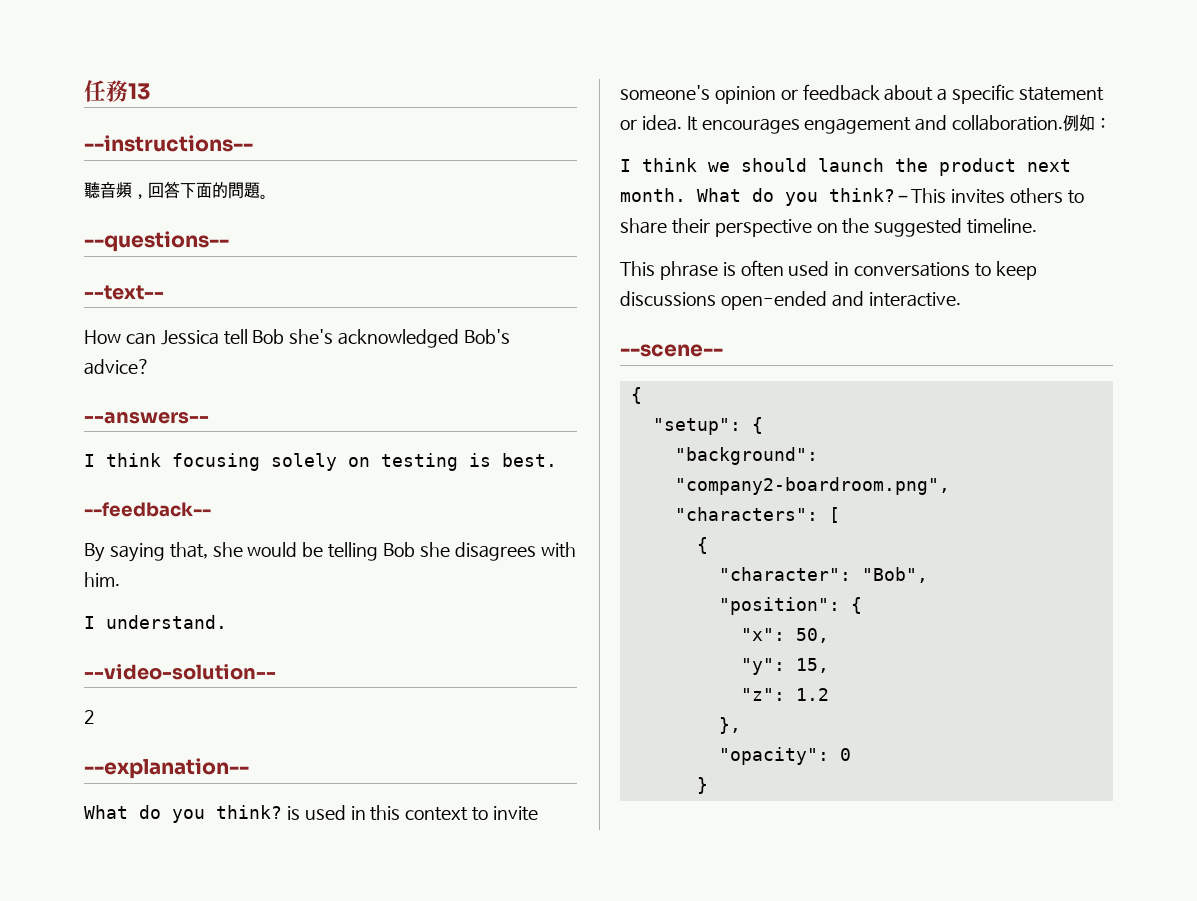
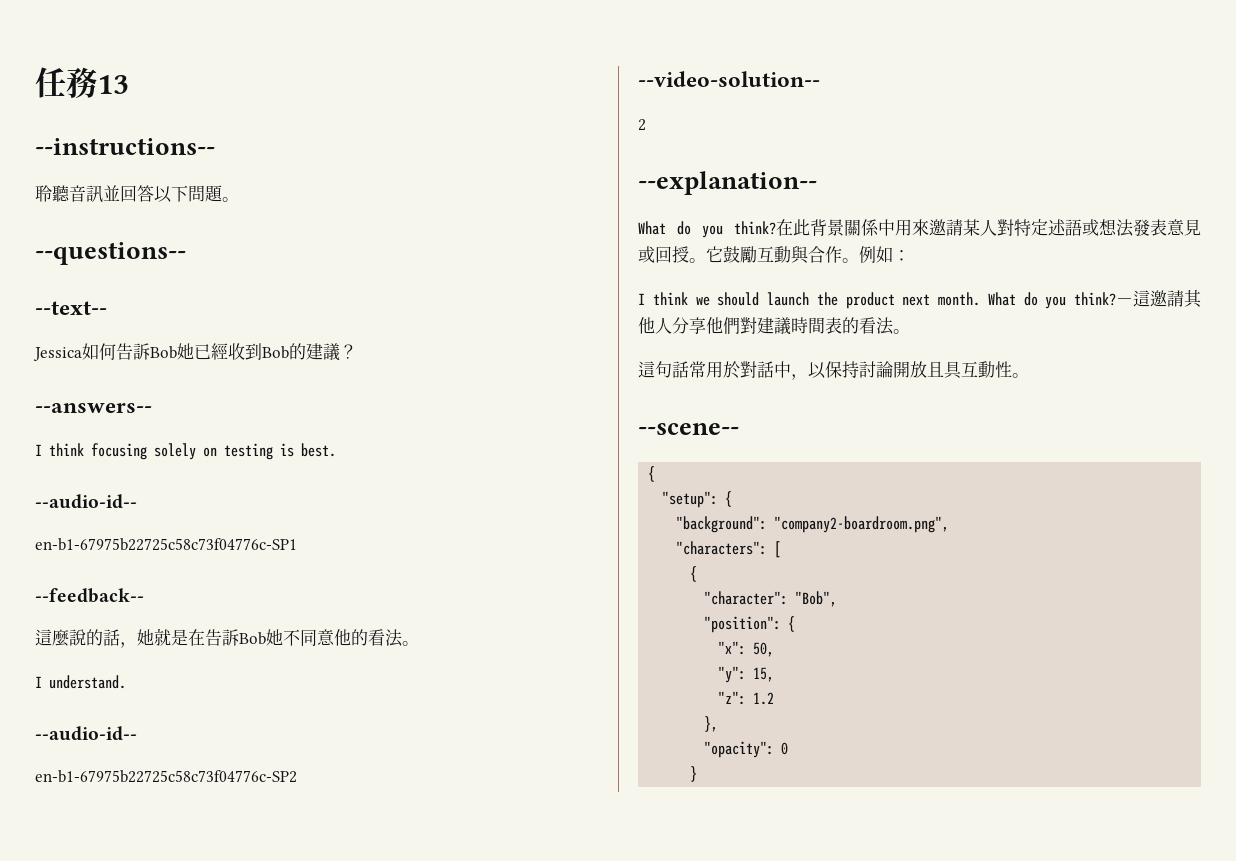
- 聽音頻，回答下面的問題。
+ 聆聽音訊並回答以下問題。
- How can Jessica tell Bob she's acknowledged Bob's advice?
+ Jessica如何告訴Bob她已經收到Bob的建議？
  I think focusing solely on testing is best.
+ --audio-id--
+ en-b1-67975b22725c58c73f04776c-SP1
- By saying that, she would be telling Bob she disagrees with him.
+ 這麼說的話，她就是在告訴Bob她不同意他的看法。
  I understand.
+ --audio-id--
+ en-b1-67975b22725c58c73f04776c-SP2
- What do you think? is used in this context to invite someone's opinion or feedback about a specific statement or idea. It encourages engagement and collaboration.
+ What do you think?在此背景關係中用來邀請某人對特定述語或想法發表意見或回授。它鼓勵互動與合作。
- －This invites others to share their perspective on the suggested timeline.
- This phrase is often used in conversations to keep discussions open-ended and interactive.
+ －這邀請其他人分享他們對建議時間表的看法。
+ 這句話常用於對話中，以保持討論開放且具互動性。

